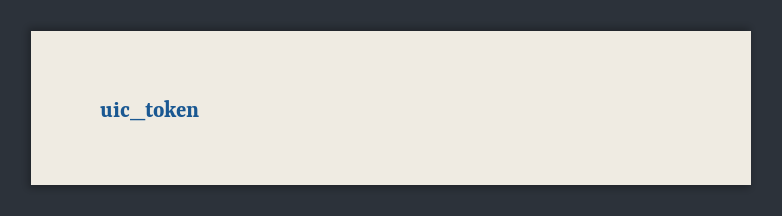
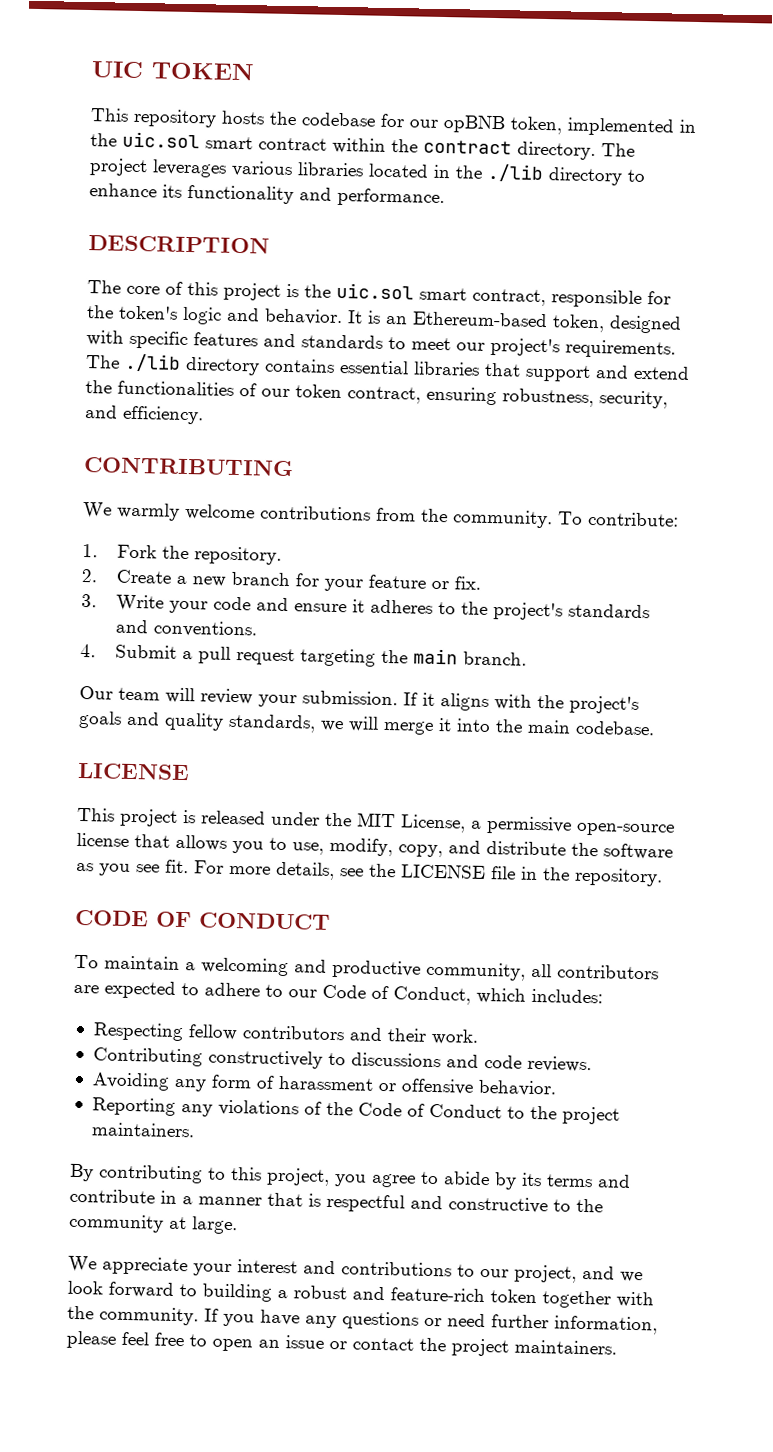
- uic_token
+ UIC TOKEN
+ This repository hosts the codebase for our opBNB token, implemented in the uic.sol smart contract within the contract directory. The project leverages various libraries located in the ./lib directory to enhance its functionality and performance.
+ DESCRIPTION
+ The core of this project is the uic.sol smart contract, responsible for the token's logic and behavior. It is an Ethereum-based token, designed with specific features and standards to meet our project's requirements. The ./lib directory contains essential libraries that support and extend the functionalities of our token contract, ensuring robustness, security, and efficiency.
+ CONTRIBUTING
+ We warmly welcome contributions from the community. To contribute:
+ 1. Fork the repository.
+ 2. Create a new branch for your feature or fix.
+ 3. Write your code and ensure it adheres to the project's standards and conventions.
+ 4. Submit a pull request targeting the main branch.
+ Our team will review your submission. If it aligns with the project's goals and quality standards, we will merge it into the main codebase.
+ LICENSE
+ This project is released under the MIT License, a permissive open-source license that allows you to use, modify, copy, and distribute the software as you see fit. For more details, see the LICENSE file in the repository.
+ CODE OF CONDUCT
+ To maintain a welcoming and productive community, all contributors are expected to adhere to our Code of Conduct, which includes:
+ Respecting fellow contributors and their work.
+ Contributing constructively to discussions and code reviews.
+ Avoiding any form of harassment or offensive behavior.
+ Reporting any violations of the Code of Conduct to the project maintainers.
+ By contributing to this project, you agree to abide by its terms and contribute in a manner that is respectful and constructive to the community at large.
+ We appreciate your interest and contributions to our project, and we look forward to building a robust and feature-rich token together with the community. If you have any questions or need further information, please feel free to open an issue or contact the project maintainers.

